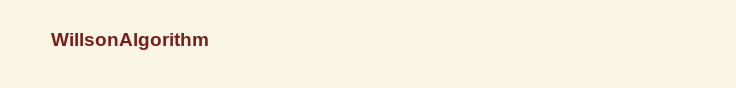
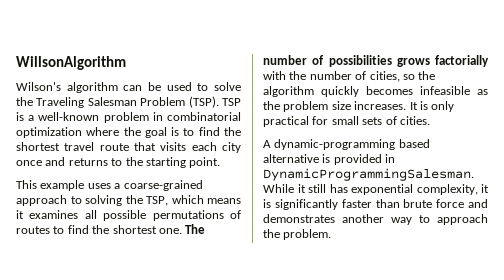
+ Wilson's algorithm can be used to solve the Traveling Salesman Problem (TSP). TSP is a well-known problem in combinatorial optimization where the goal is to find the shortest travel route that visits each city once and returns to the starting point.
+ This example uses a coarse-grained approach to solving the TSP, which means it examines all possible permutations of routes to find the shortest one. The number of possibilities grows factorially with the number of cities, so the algorithm quickly becomes infeasible as the problem size increases. It is only practical for small sets of cities.
+ A dynamic-programming based alternative is provided in DynamicProgrammingSalesman. While it still has exponential complexity, it is significantly faster than brute force and demonstrates another way to approach the problem.

